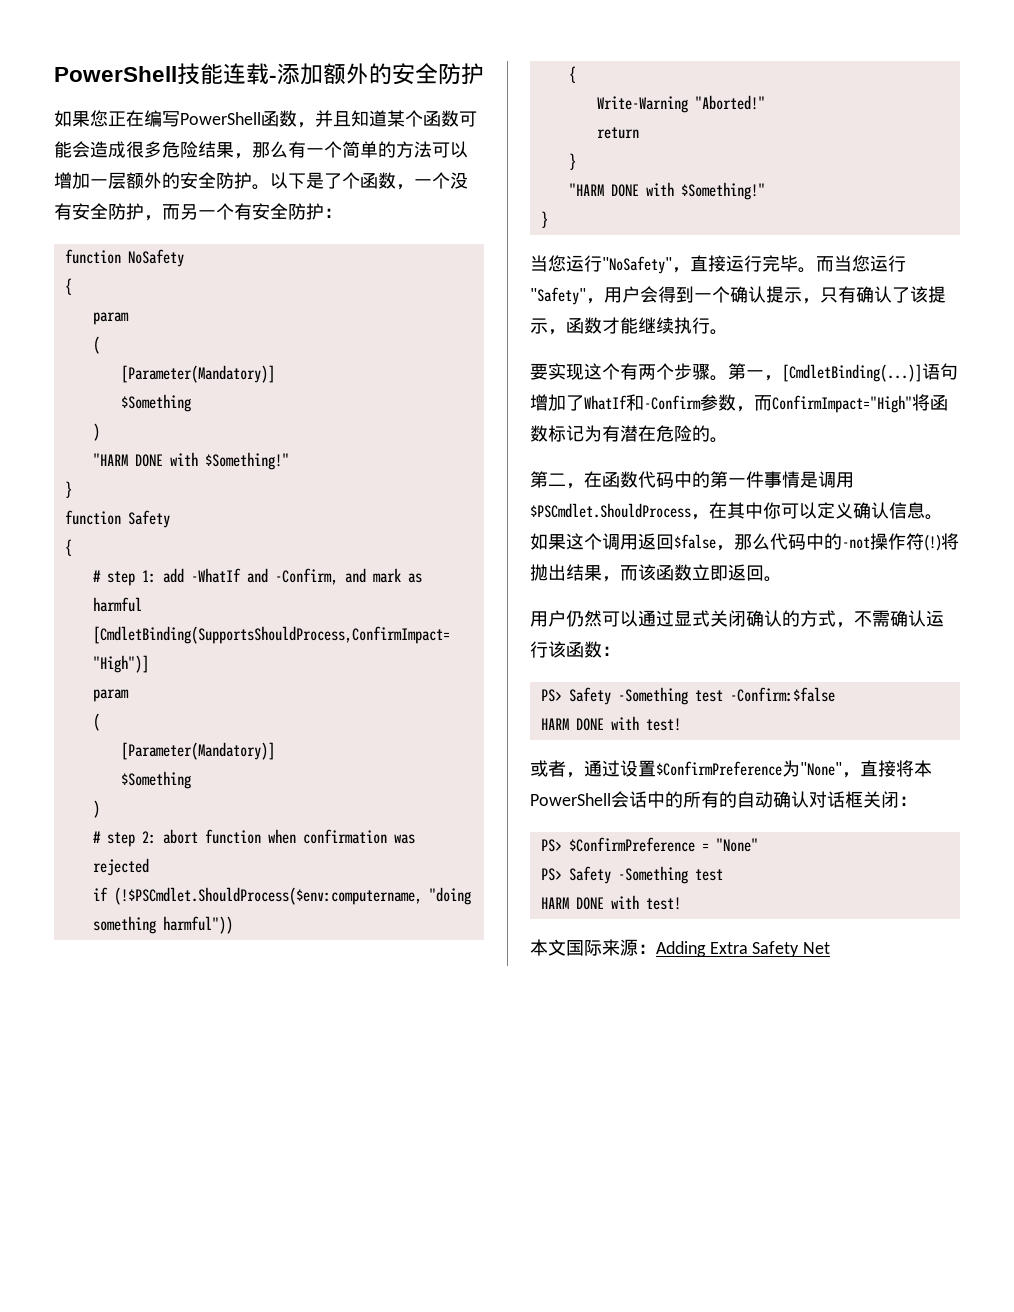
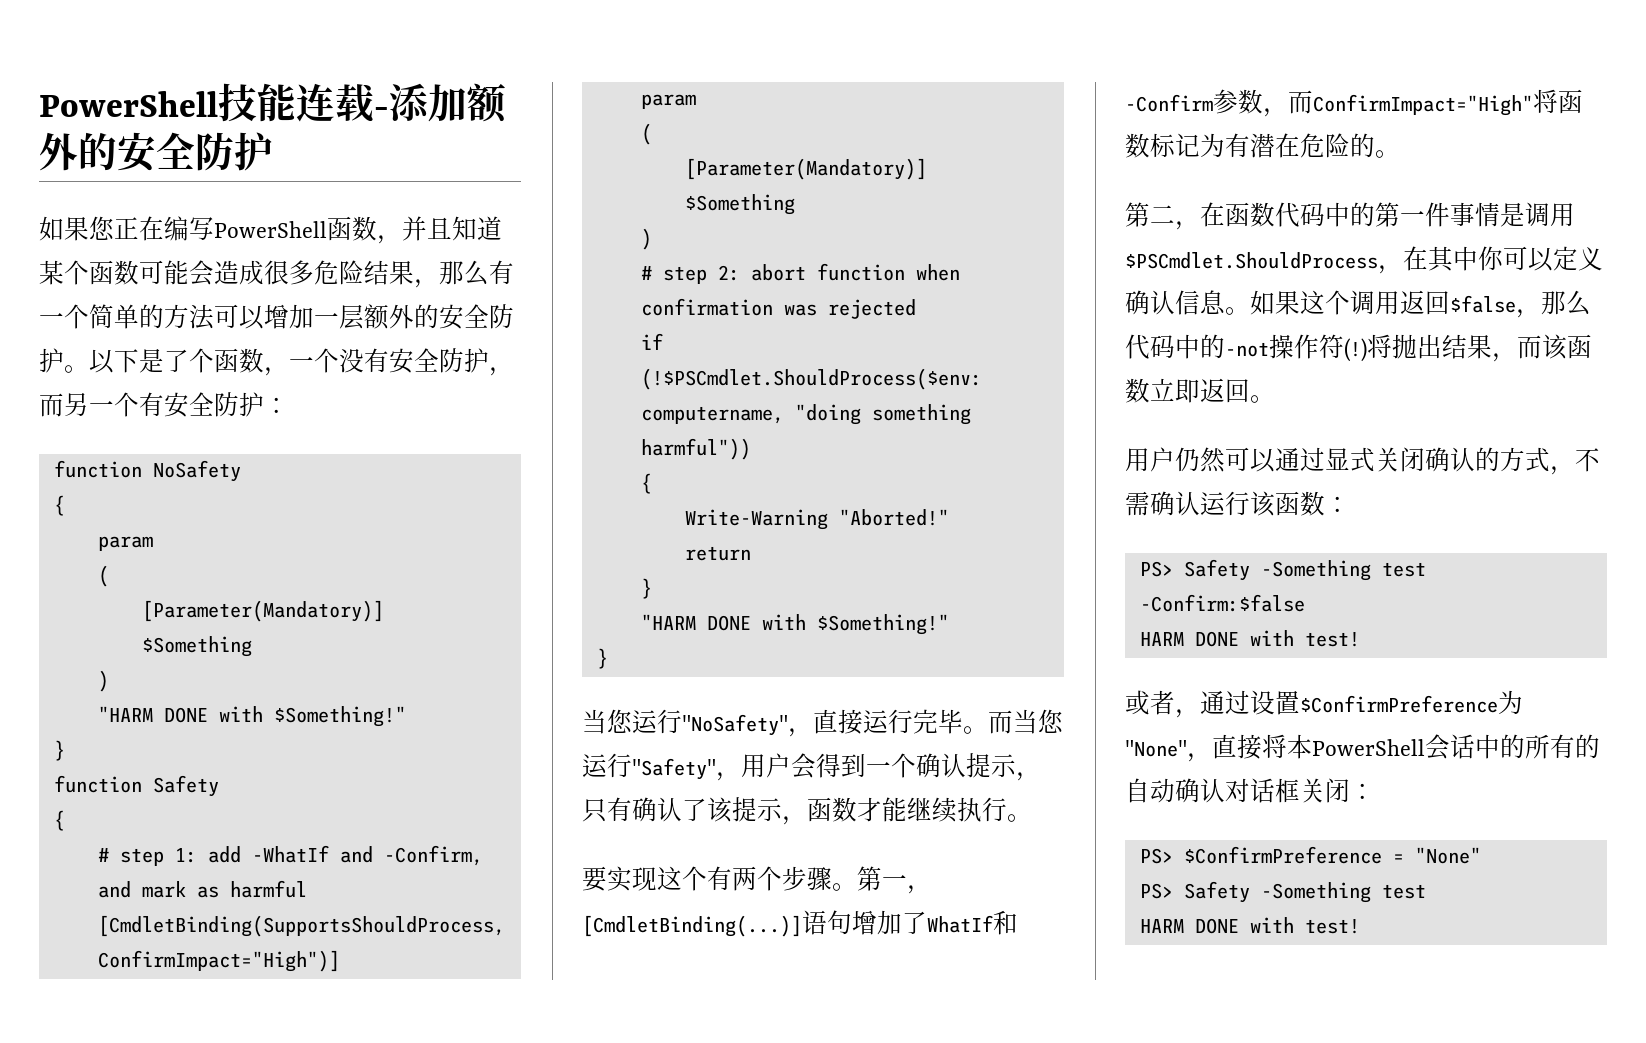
- 本文国际来源：Adding Extra Safety Net

